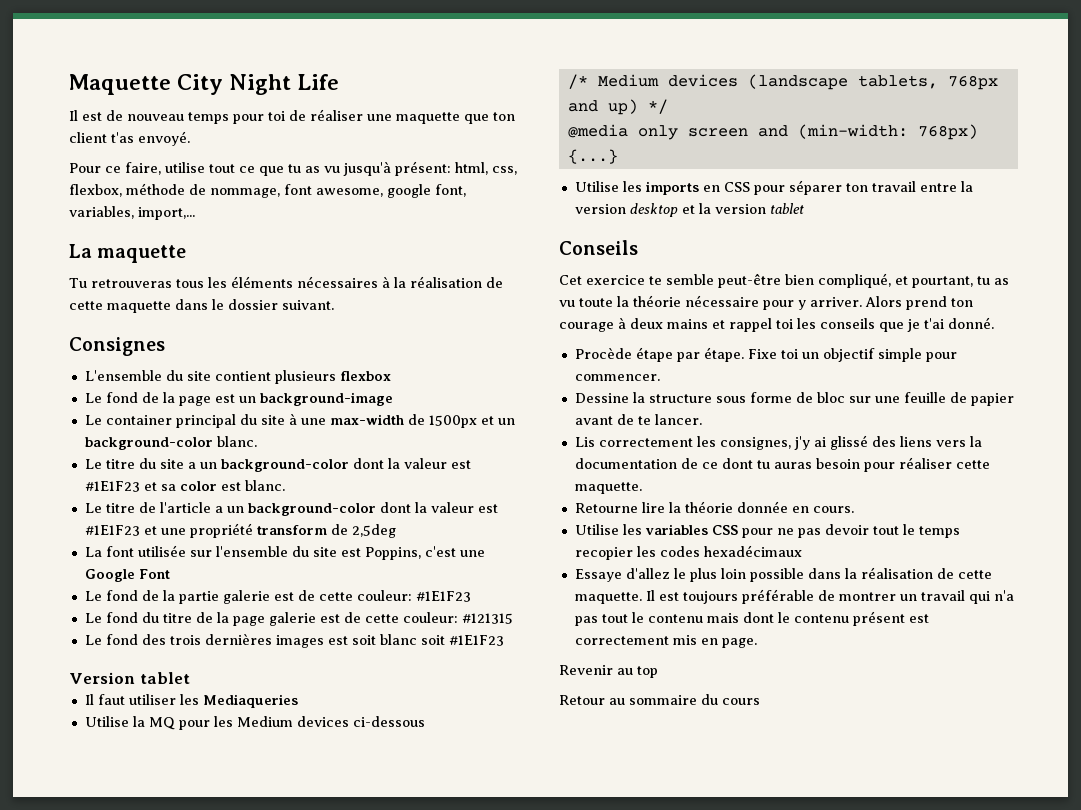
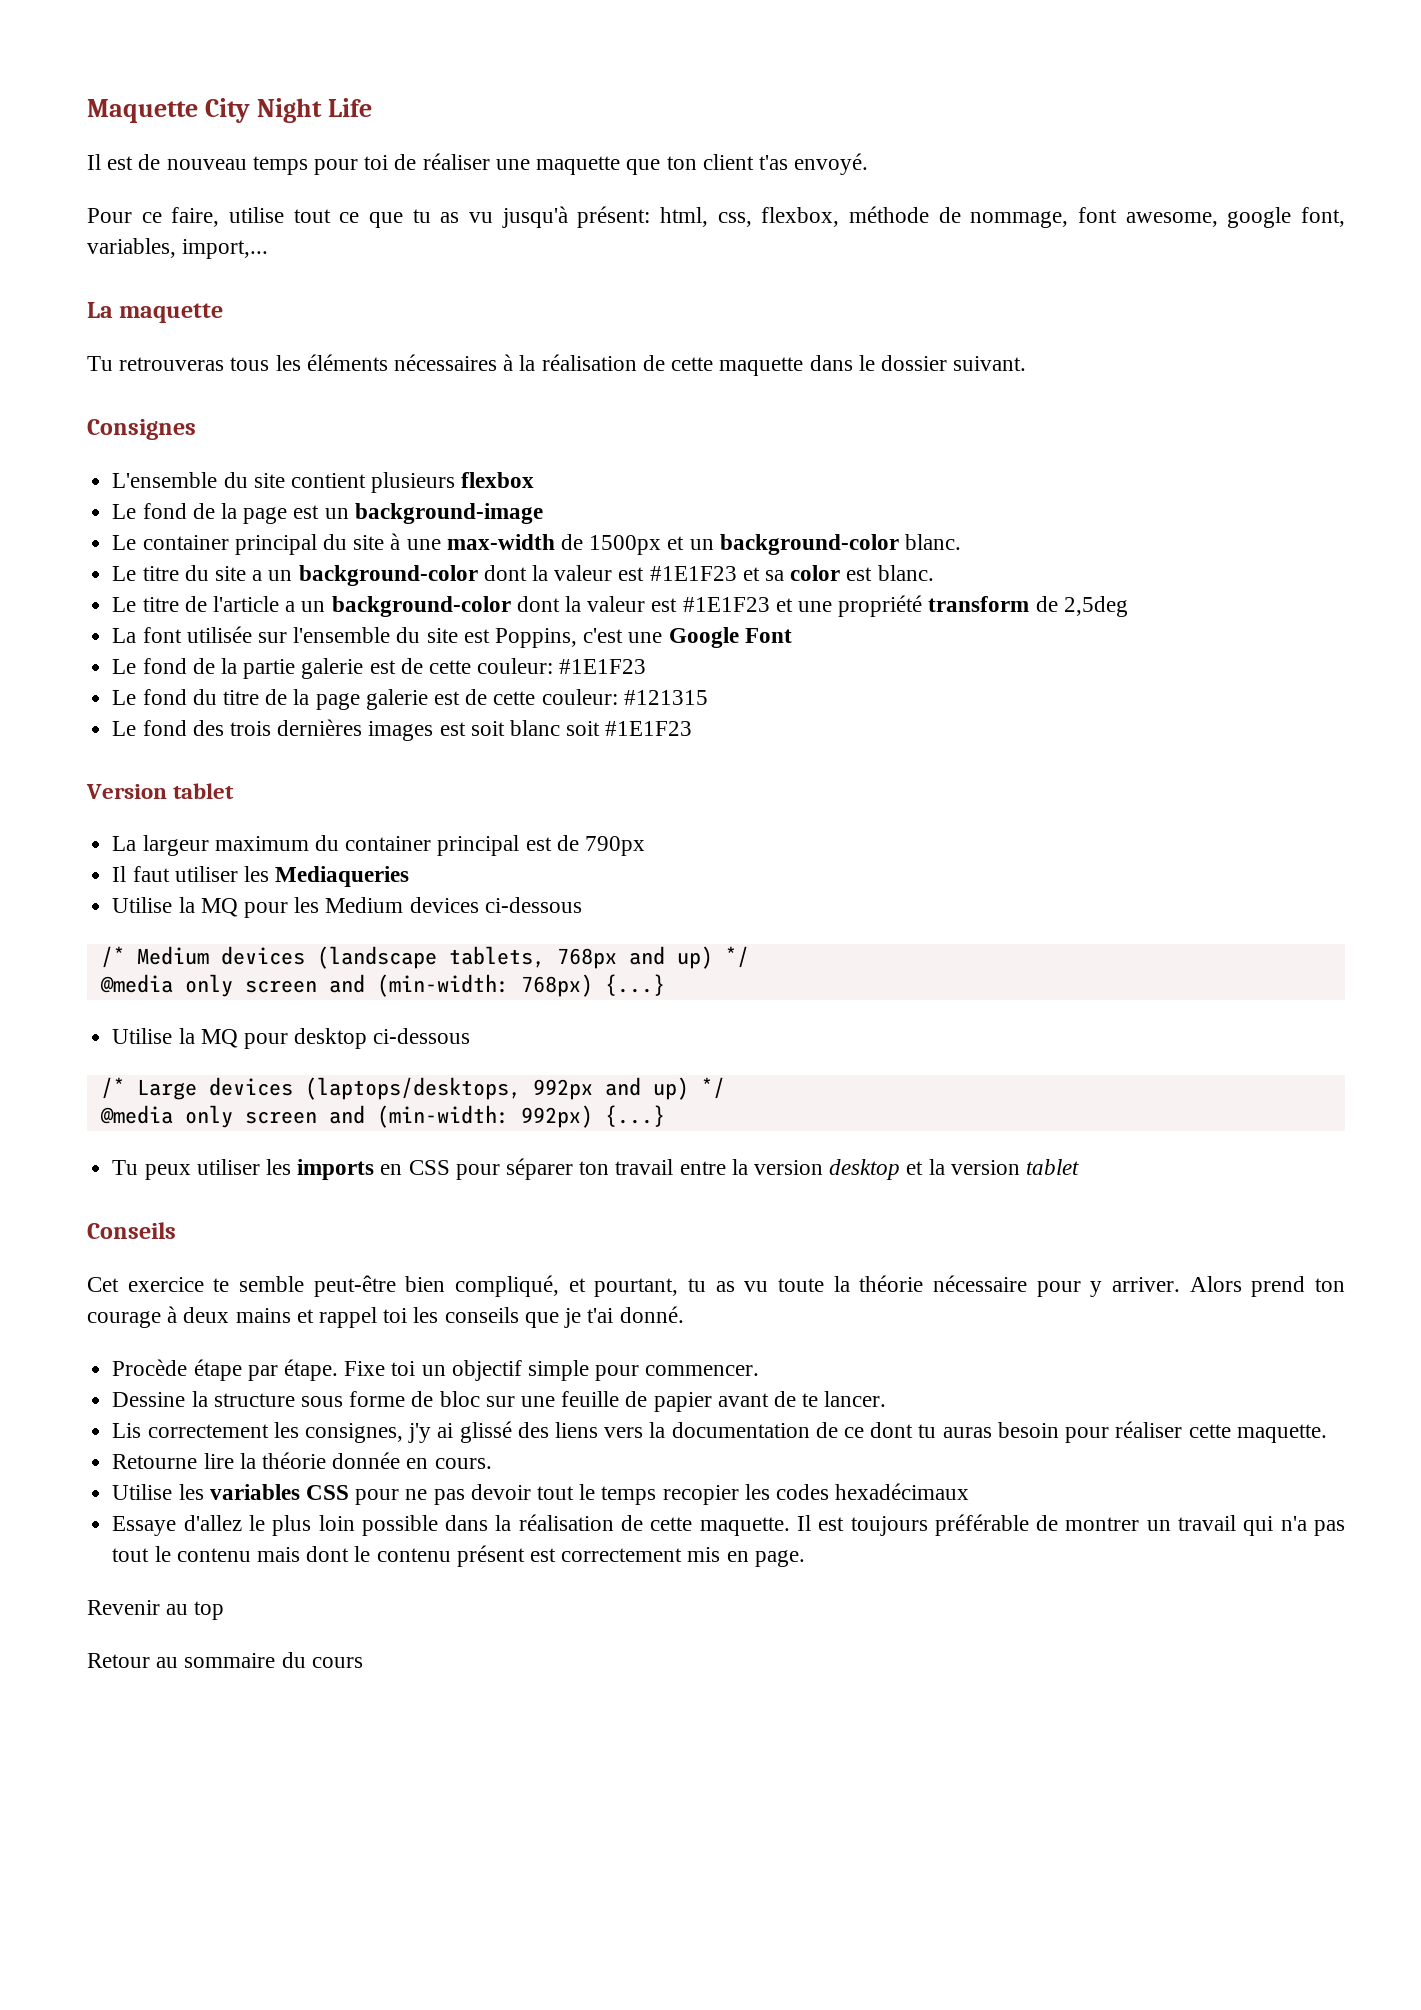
+ La largeur maximum du container principal est de 790px
- Utilise les imports en CSS pour séparer ton travail entre la version desktop et la version tablet
+ Utilise la MQ pour desktop ci-dessous
+ /* Large devices (laptops/desktops, 992px and up) */
+ @media only screen and (min-width: 992px) {...}
+ Tu peux utiliser les imports en CSS pour séparer ton travail entre la version desktop et la version tablet

